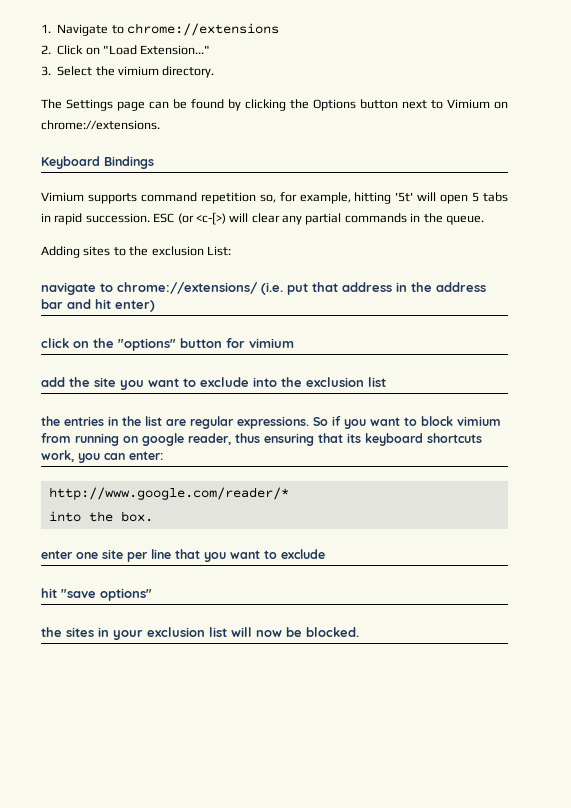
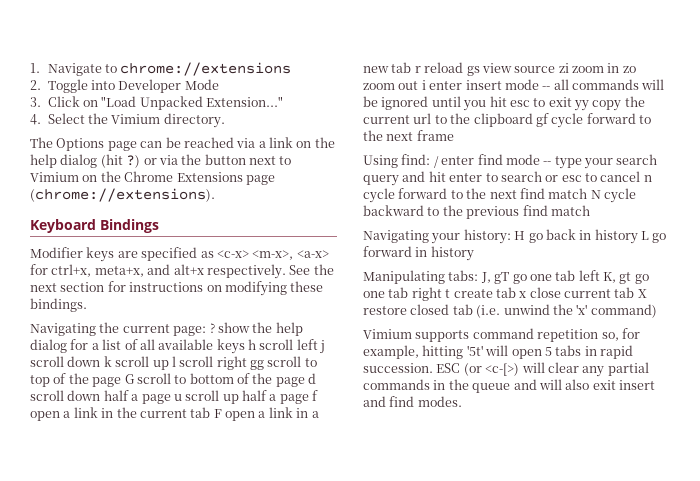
- 2. Click on "Load Extension..."
+ 2. Toggle into Developer Mode
+ 3. Click on "Load Unpacked Extension..."
- 3. Select the vimium directory.
+ 4. Select the Vimium directory.
- The Settings page can be found by clicking the Options button next to Vimium on chrome://extensions.
+ The Options page can be reached via a link on the help dialog (hit ?) or via the button next to Vimium on the Chrome Extensions page (chrome://extensions).
  Keyboard Bindings
+ Modifier keys are specified as <c-x> <m-x>, <a-x> for ctrl+x, meta+x, and alt+x respectively. See the next section for instructions on modifying these bindings.
+ Navigating the current page: ? show the help dialog for a list of all available keys h scroll left j scroll down k scroll up l scroll right gg scroll to top of the page G scroll to bottom of the page d scroll down half a page u scroll up half a page f open a link in the current tab F open a link in a new tab r reload gs view source zi zoom in zo zoom out i enter insert mode -- all commands will be ignored until you hit esc to exit yy copy the current url to the clipboard gf cycle forward to the next frame
+ Using find: / enter find mode -- type your search query and hit enter to search or esc to cancel n cycle forward to the next find match N cycle backward to the previous find match
+ Navigating your history: H go back in history L go forward in history
+ Manipulating tabs: J, gT go one tab left K, gt go one tab right t create tab x close current tab X restore closed tab (i.e. unwind the 'x' command)
- ESC (or <c-[>) will clear any partial commands in the queue.
- Adding sites to the exclusion List:
- navigate to chrome://extensions/ (i.e. put that address in the address bar and hit enter)
- click on the "options" button for vimium
- add the site you want to exclude into the exclusion list
- the entries in the list are regular expressions. So if you want to block vimium from running on google reader, thus ensuring that its keyboard shortcuts work, you can enter:
- http://www.google.com/reader/*
- into the box.
- enter one site per line that you want to exclude
- hit "save options"
- the sites in your exclusion list will now be blocked.
+ ESC (or <c-[>) will clear any partial commands in the queue and will also exit insert and find modes.

